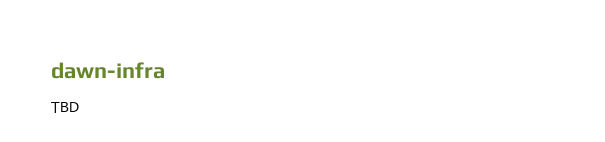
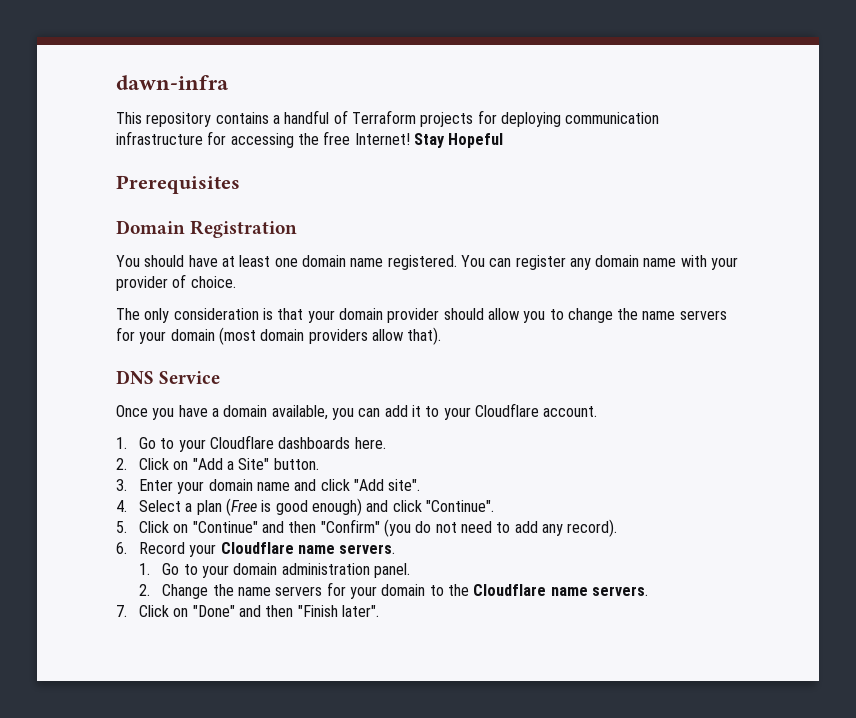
- TBD
+ This repository contains a handful of Terraform projects for deploying communication infrastructure for accessing the free Internet! Stay Hopeful
+ Prerequisites
+ Domain Registration
+ You should have at least one domain name registered. You can register any domain name with your provider of choice.
+ The only consideration is that your domain provider should allow you to change the name servers for your domain (most domain providers allow that).
+ DNS Service
+ Once you have a domain available, you can add it to your Cloudflare account.
+ 1. Go to your Cloudflare dashboards here.
+ 2. Click on "Add a Site" button.
+ 3. Enter your domain name and click "Add site".
+ 4. Select a plan (Free is good enough) and click "Continue".
+ 5. Click on "Continue" and then "Confirm" (you do not need to add any record).
+ 6. Record your Cloudflare name servers.
+ 1. Go to your domain administration panel.
+ 2. Change the name servers for your domain to the Cloudflare name servers.
+ 7. Click on "Done" and then "Finish later".

